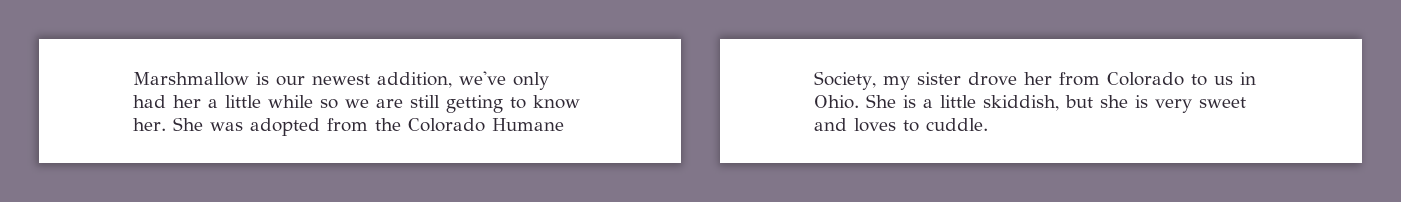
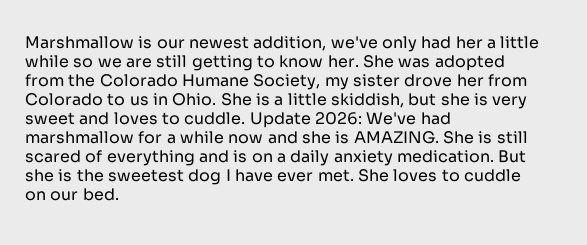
+ Update 2026: We've had marshmallow for a while now and she is AMAZING. She is still scared of everything and is on a daily anxiety medication. But she is the sweetest dog I have ever met. She loves to cuddle on our bed.

